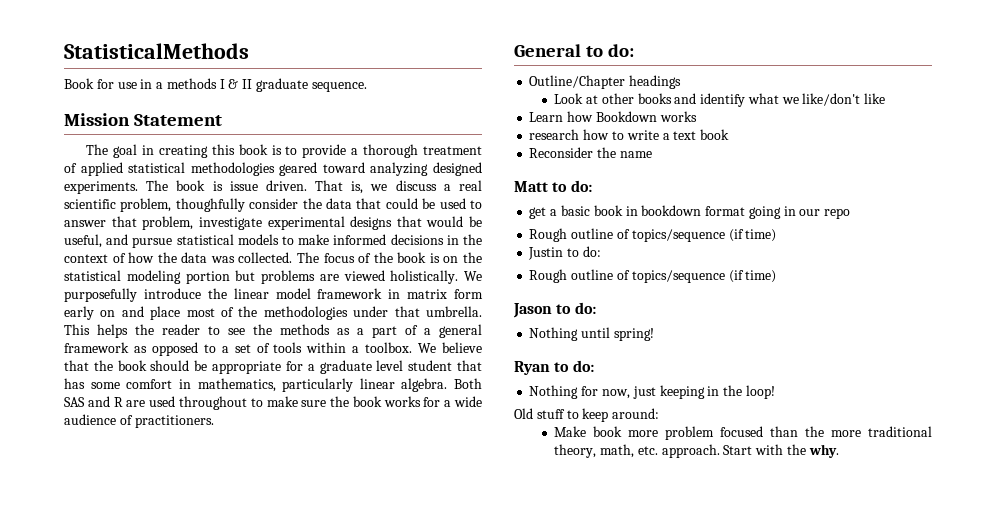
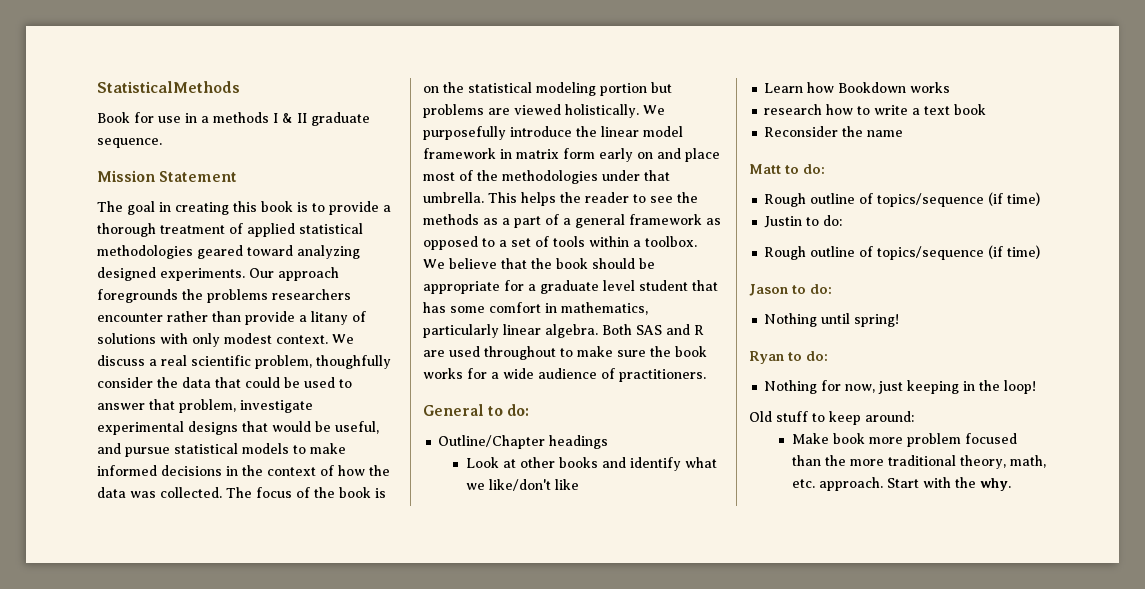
- The book is issue driven. That is, we discuss a real scientific problem, thoughfully consider the data that could be used to answer that problem, investigate experimental designs that would be useful, and pursue statistical models to make informed decisions in the context of how the data was collected.
+ Our approach foregrounds the problems researchers encounter rather than provide a litany of solutions with only modest context. We discuss a real scientific problem, thoughfully consider the data that could be used to answer that problem, investigate experimental designs that would be useful, and pursue statistical models to make informed decisions in the context of how the data was collected.
- get a basic book in bookdown format going in our repo

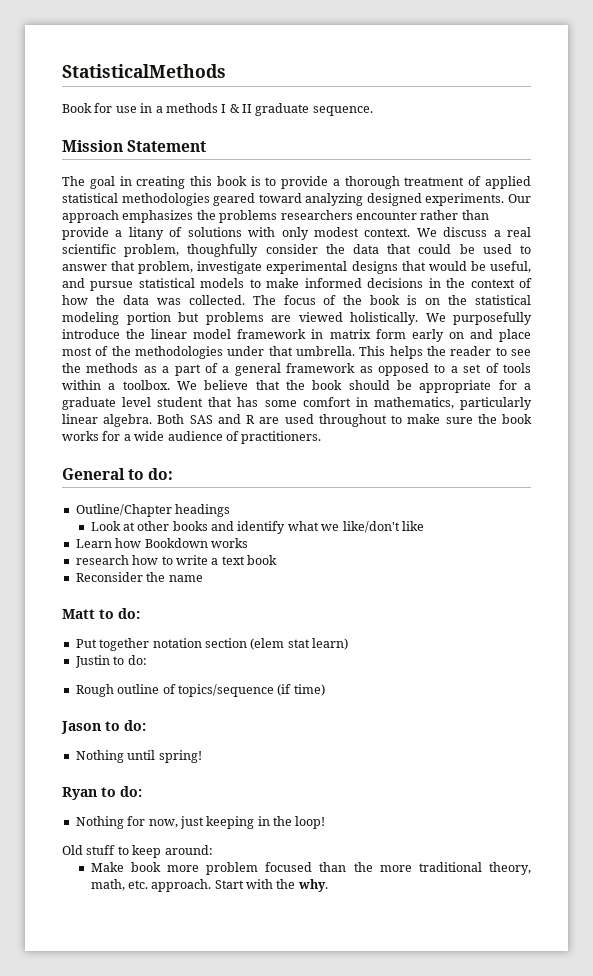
- Our approach foregrounds the problems researchers encounter rather than provide a litany of solutions with only modest context.
+ Our approach emphasizes the problems researchers encounter rather than provide a litany of solutions with only modest context.
  Matt to do:
- Rough outline of topics/sequence (if time)
+ Put together notation section (elem stat learn)

